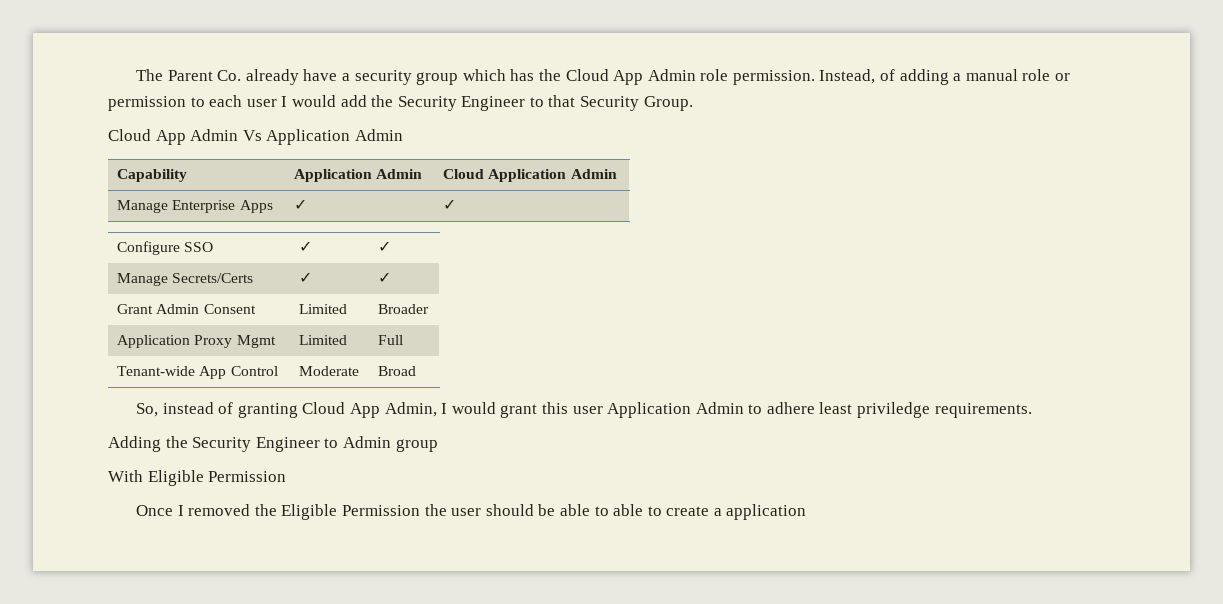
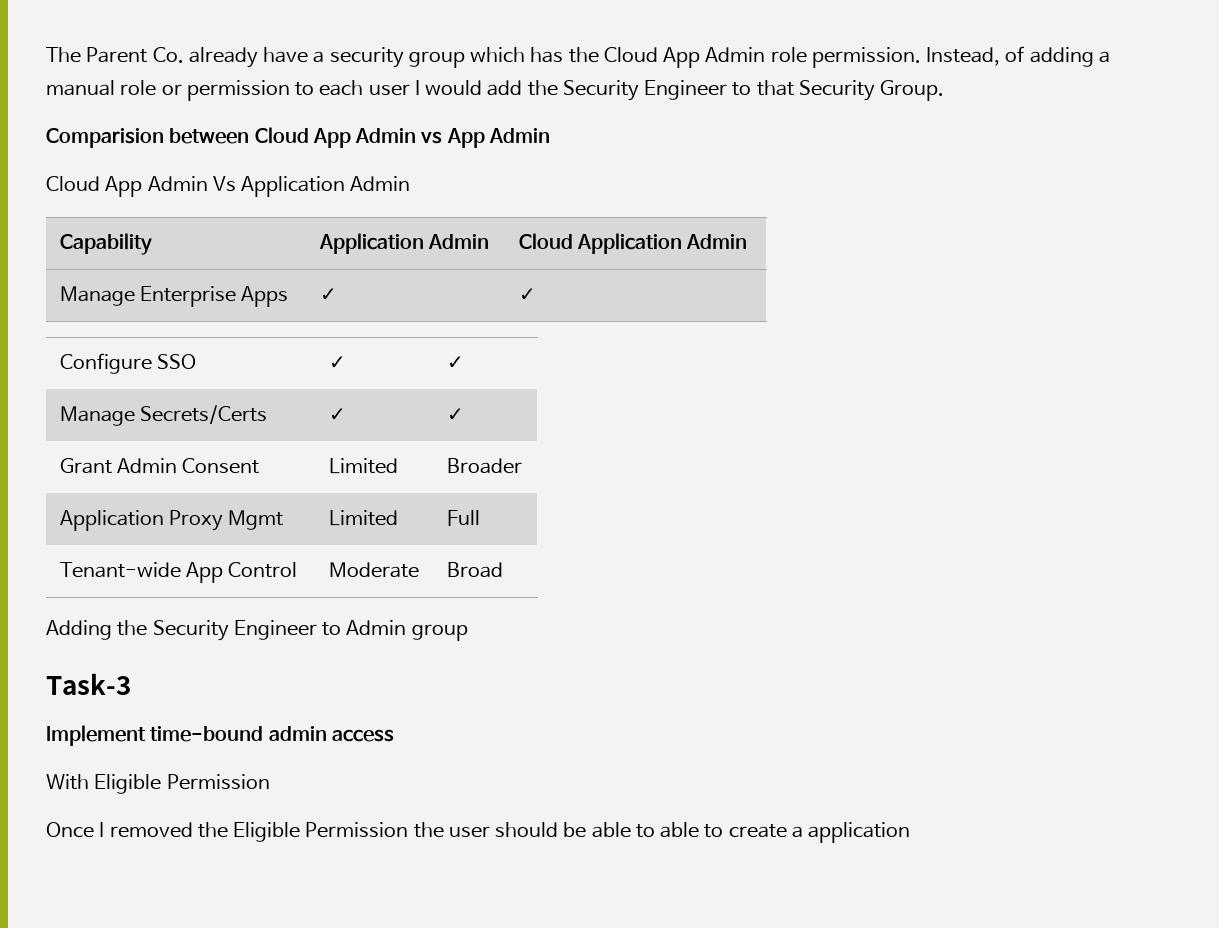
+ Comparision between Cloud App Admin vs App Admin
- So, instead of granting Cloud App Admin, I would grant this user Application Admin to adhere least priviledge requirements.
+ Task-3
+ Implement time-bound admin access

